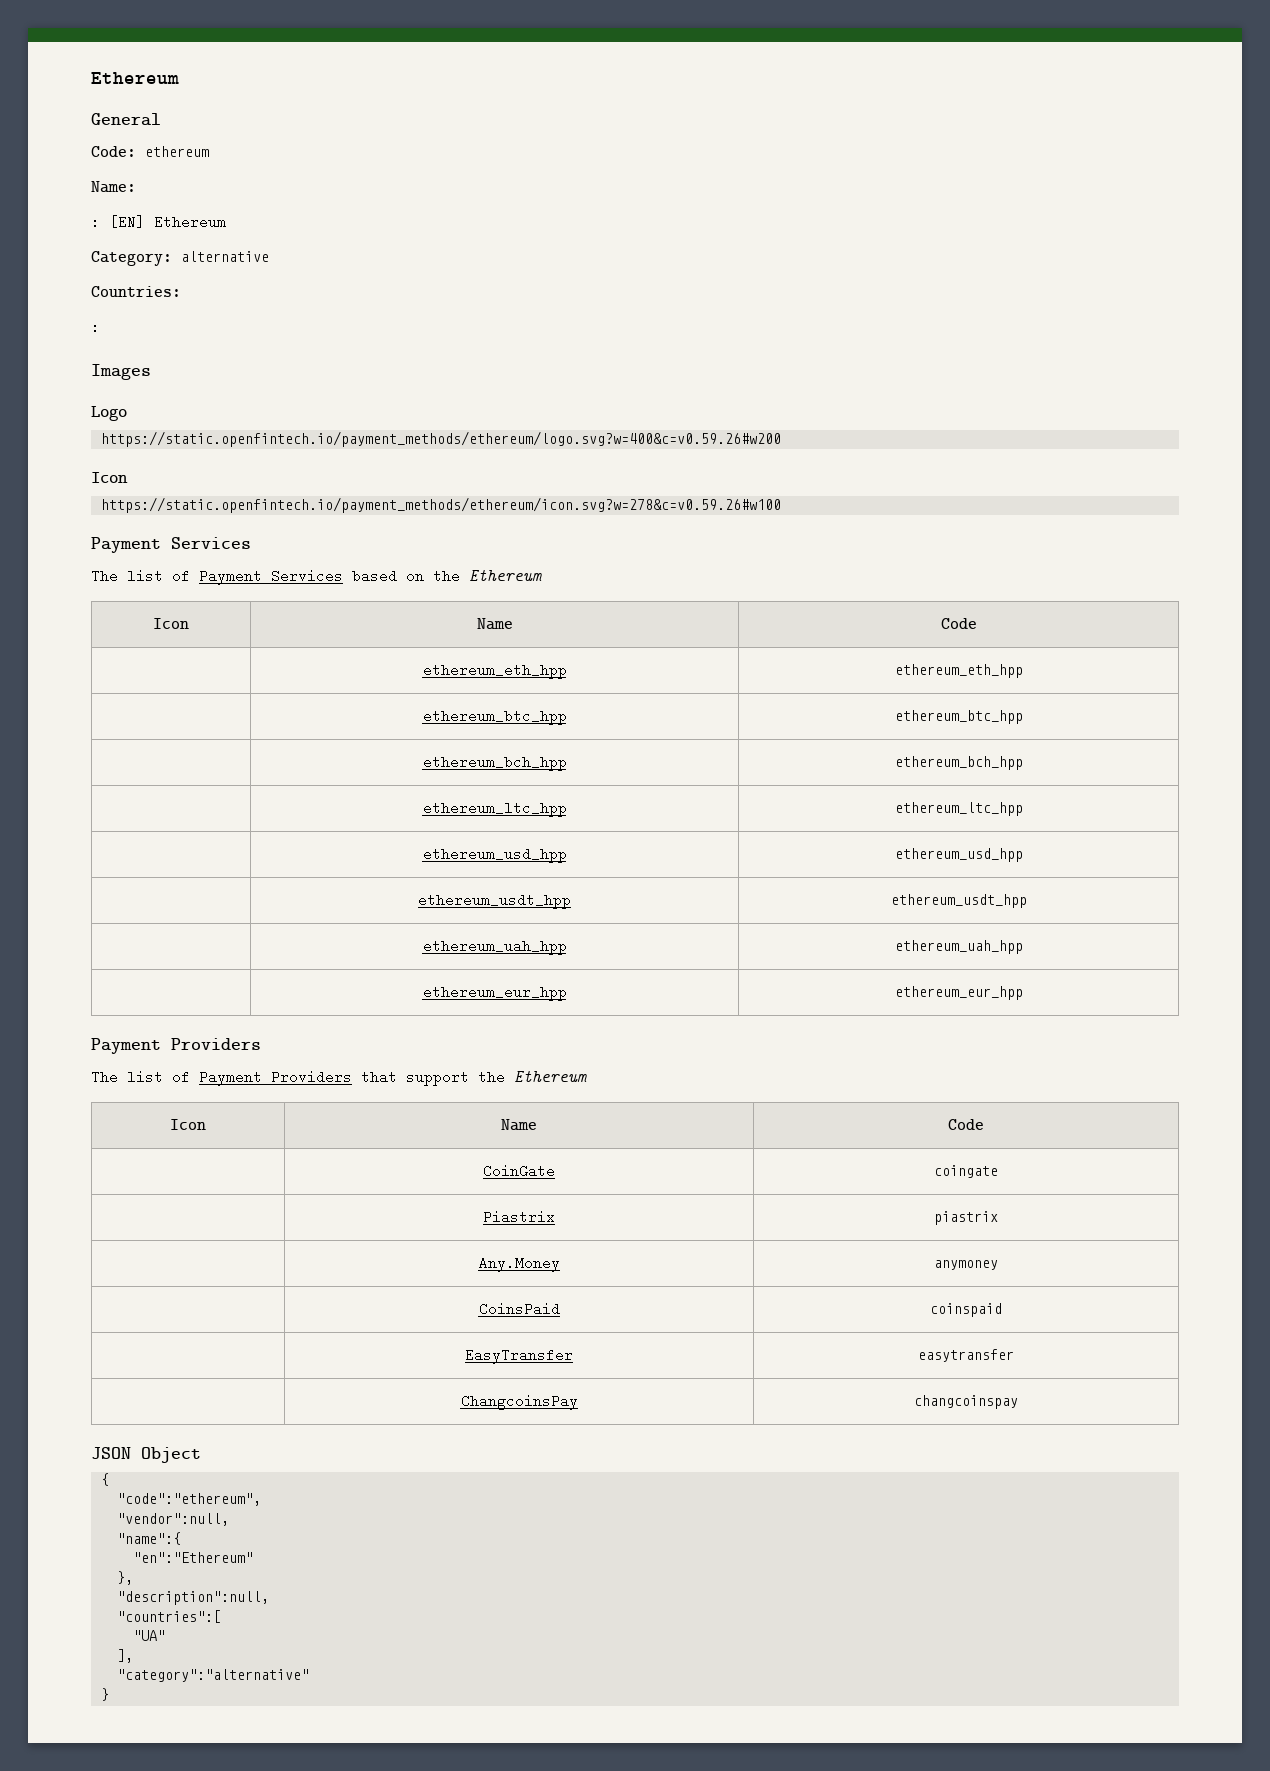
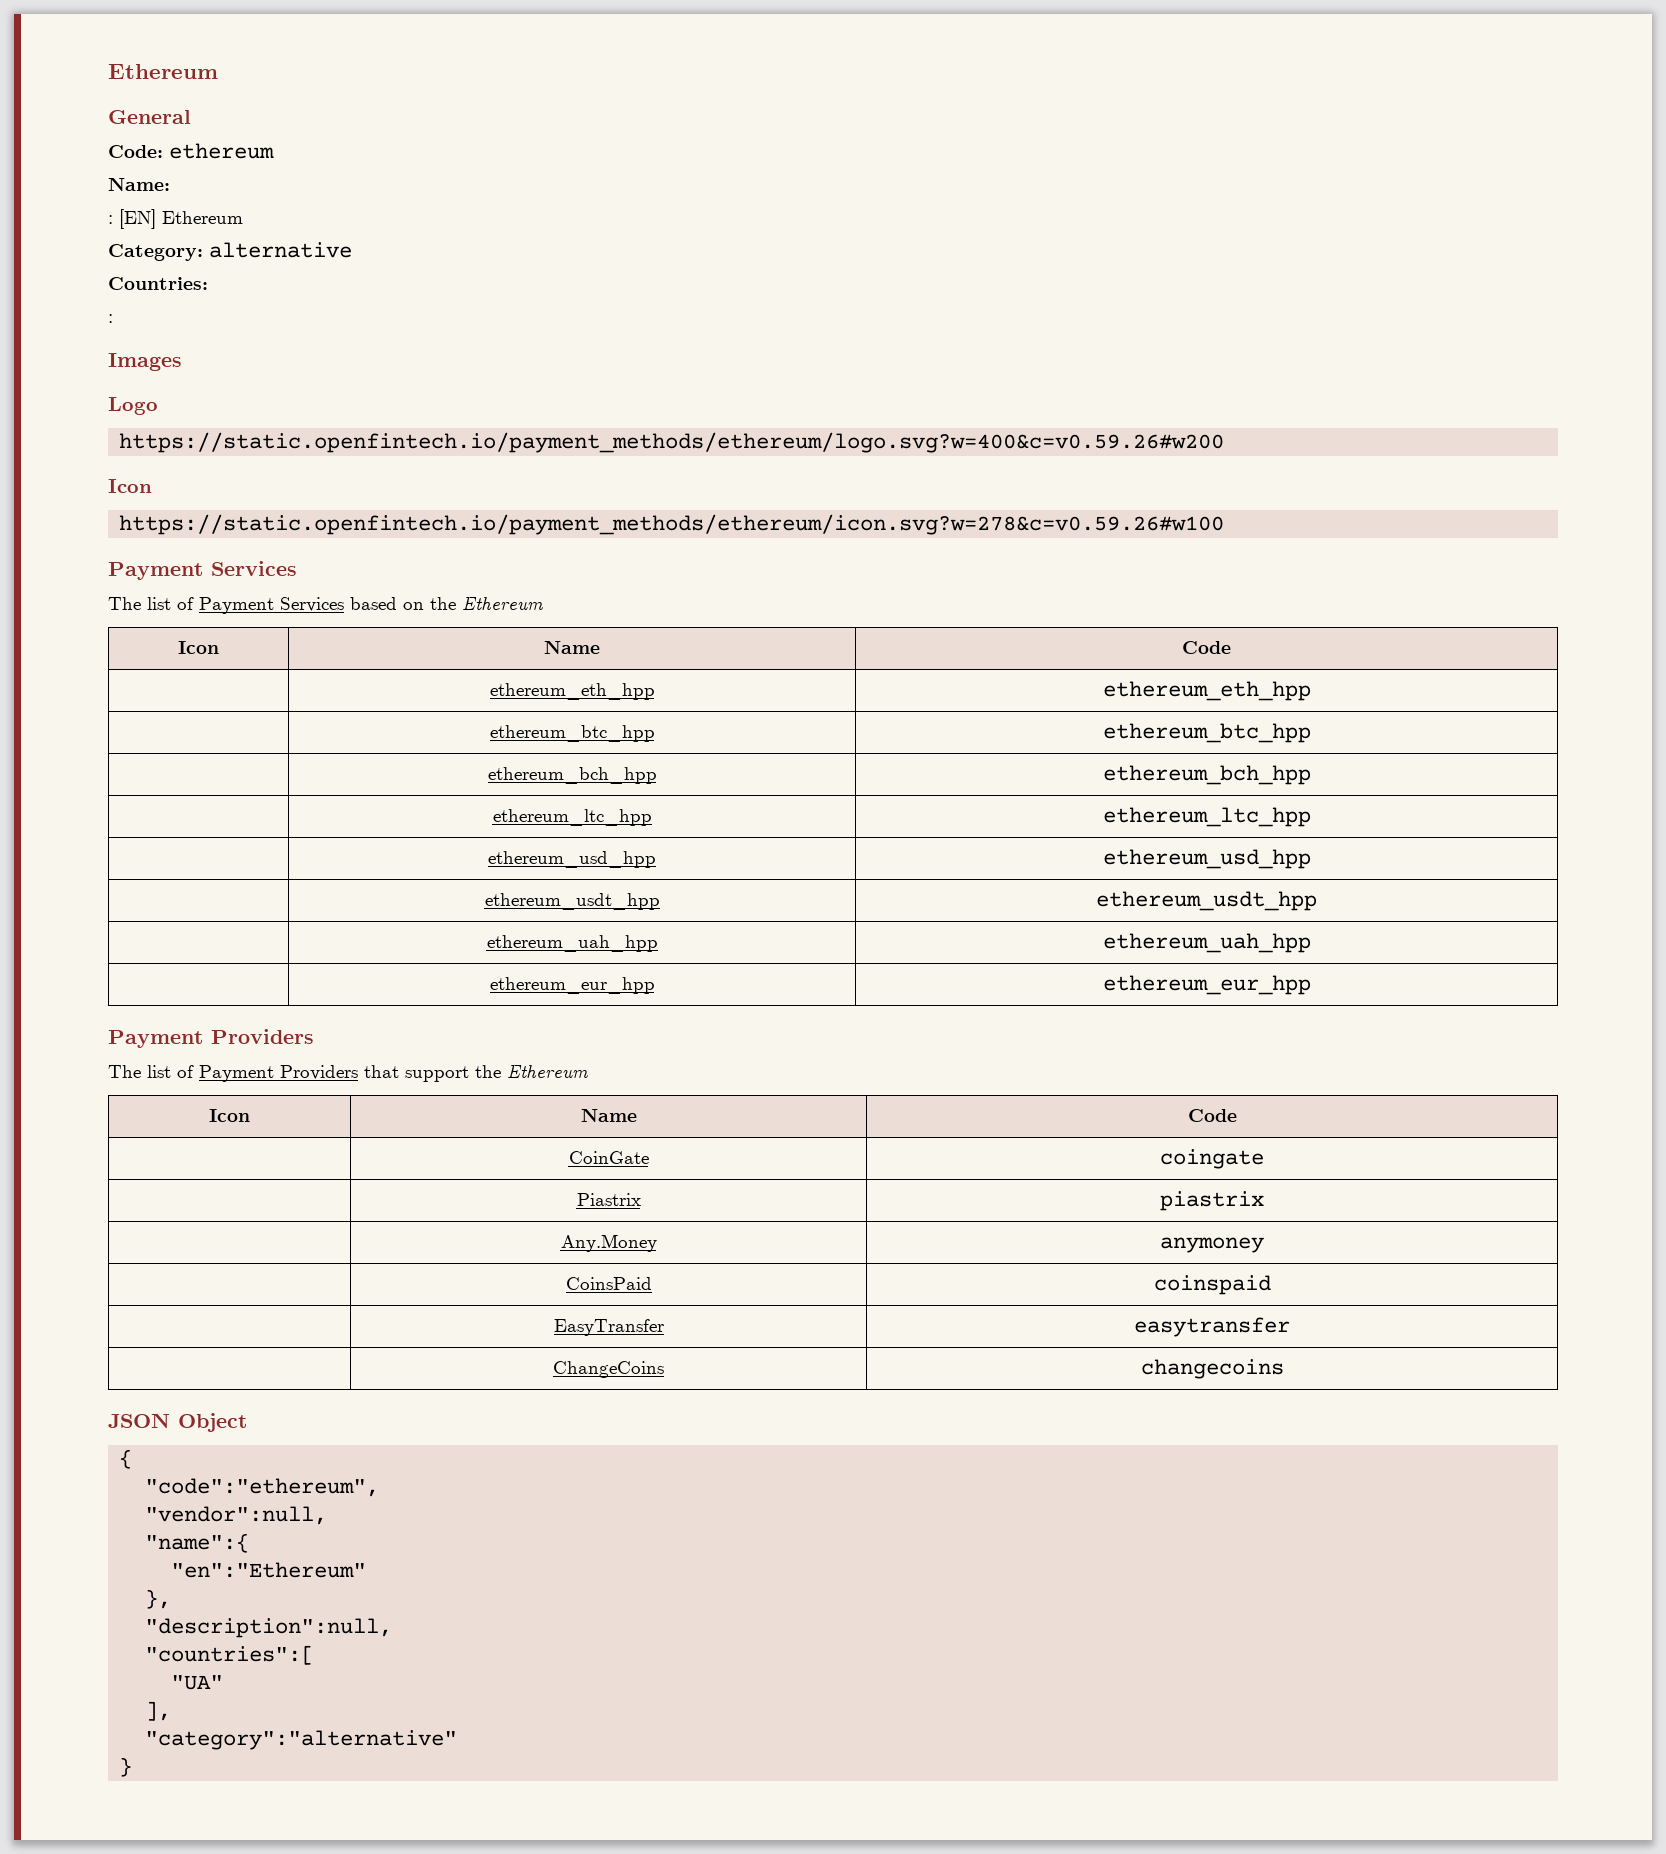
- | ChangcoinsPay | changcoinspay
+ | ChangeCoins | changecoins

